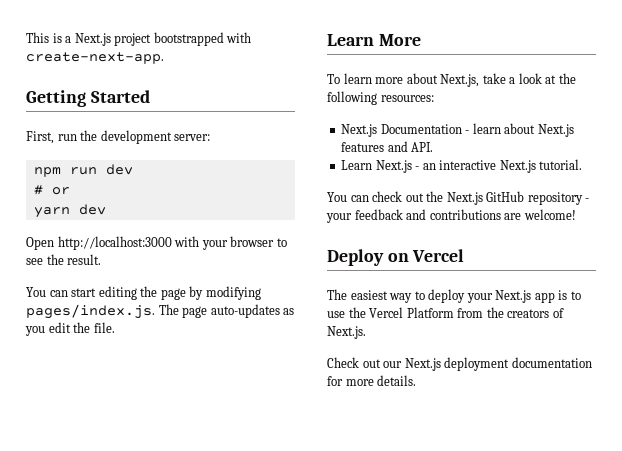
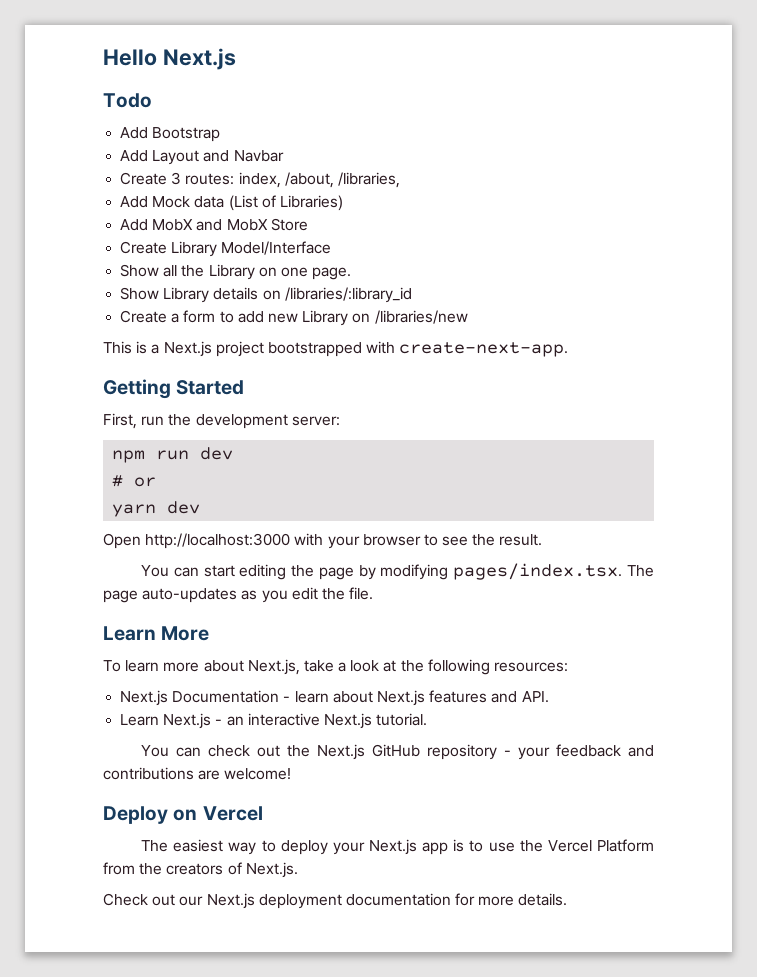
+ Hello Next.js
+ Todo
+ Add Bootstrap
+ Add Layout and Navbar
+ Create 3 routes: index, /about, /libraries,
+ Add Mock data (List of Libraries)
+ Add MobX and MobX Store
+ Create Library Model/Interface
+ Show all the Library on one page.
+ Show Library details on /libraries/:library_id
+ Create a form to add new Library on /libraries/new
- You can start editing the page by modifying pages/index.js. The page auto-updates as you edit the file.
+ You can start editing the page by modifying pages/index.tsx. The page auto-updates as you edit the file.

